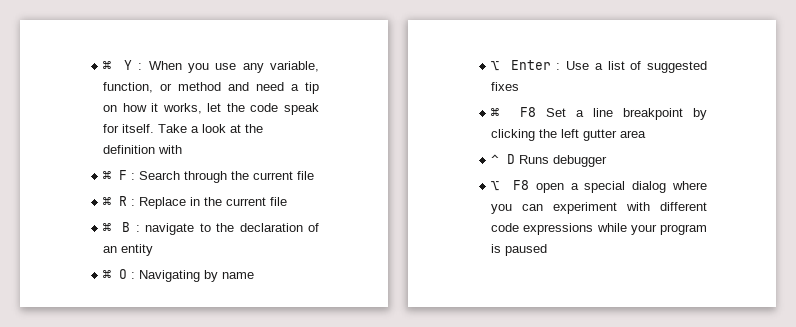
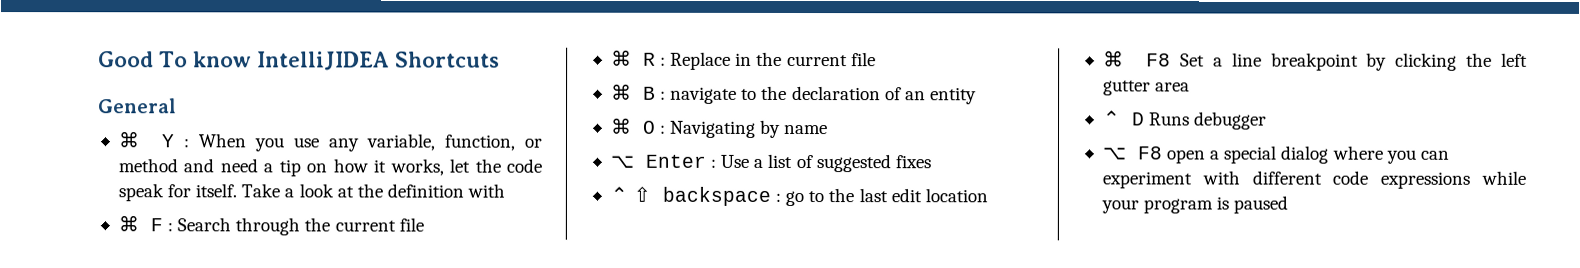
+ Good To know IntelliJIDEA Shortcuts
+ General
+ ⌃ ⇧ backspace : go to the last edit location

